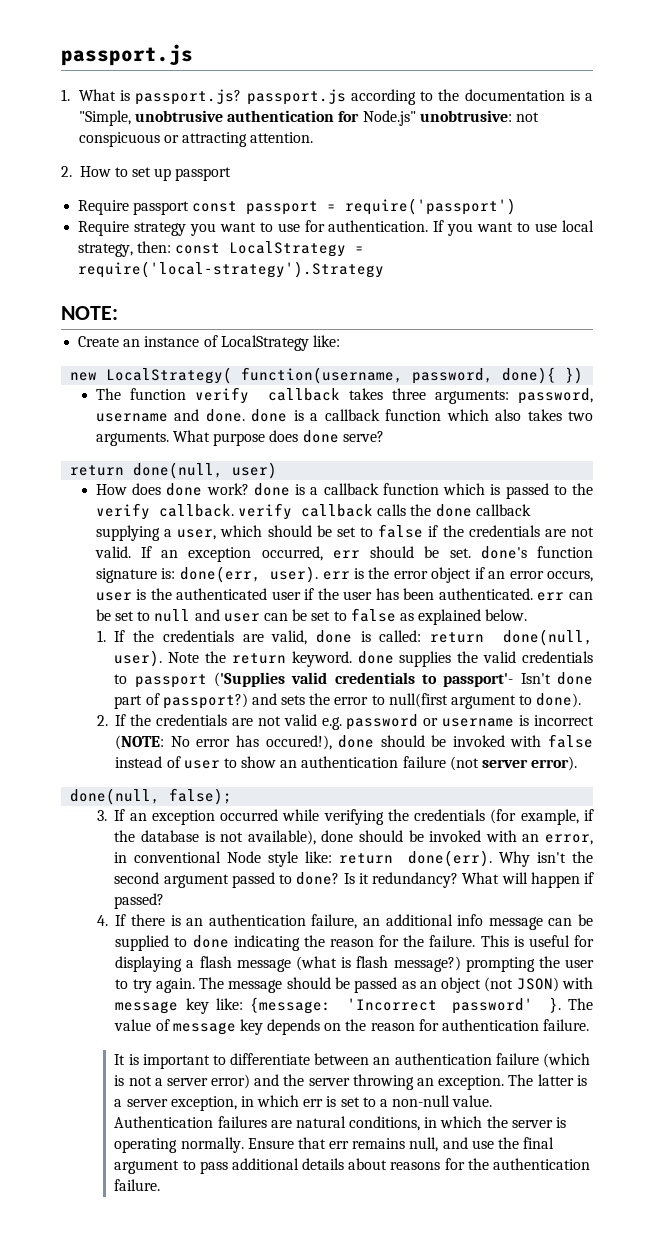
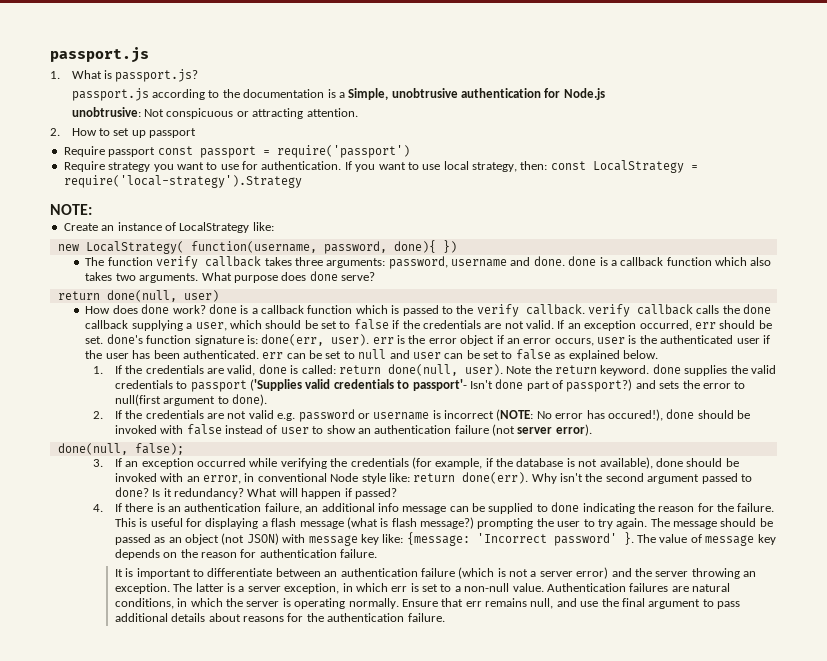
- 1. What is passport.js? passport.js according to the documentation is a "Simple, unobtrusive authentication for Node.js" unobtrusive: not conspicuous or attracting attention.
+ 1. What is passport.js?
+ passport.js according to the documentation is a Simple, unobtrusive authentication for Node.js
+ unobtrusive: Not conspicuous or attracting attention.

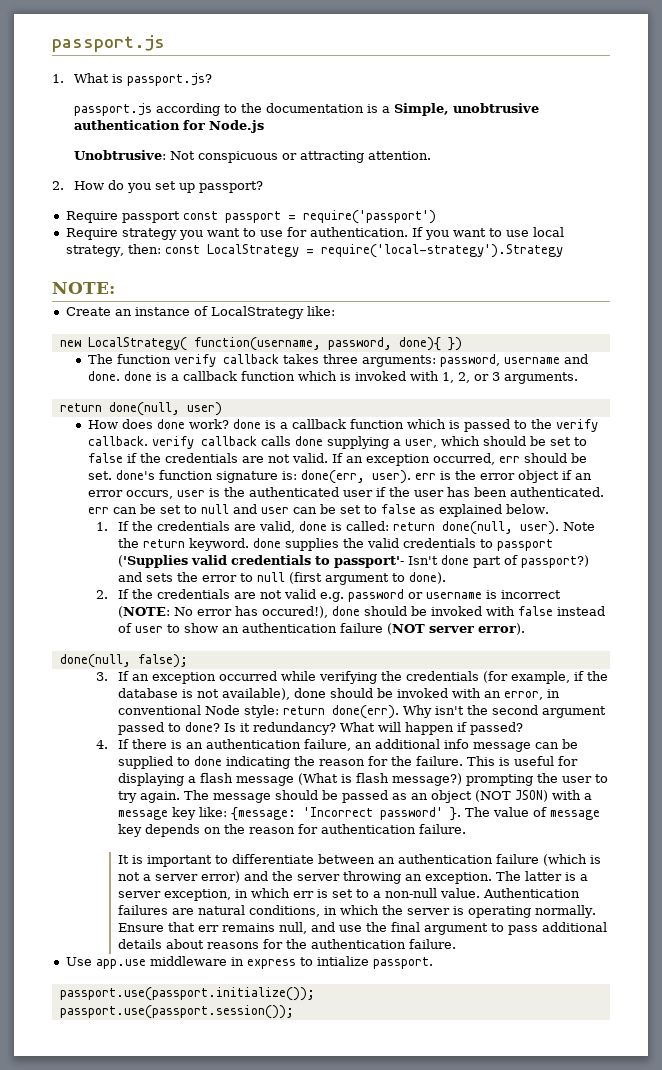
- unobtrusive: Not conspicuous or attracting attention.
+ Unobtrusive: Not conspicuous or attracting attention.
- 2. How to set up passport
+ 2. How do you set up passport?
- The function verify callback takes three arguments: password, username and done. done is a callback function which also takes two arguments. What purpose does done serve?
+ The function verify callback takes three arguments: password, username and done. done is a callback function which is invoked with 1, 2, or 3 arguments.
- How does done work? done is a callback function which is passed to the verify callback. verify callback calls the done callback supplying a user, which should be set to false if the credentials are not valid.
+ How does done work? done is a callback function which is passed to the verify callback. verify callback calls done supplying a user, which should be set to false if the credentials are not valid.
- Note the return keyword. done supplies the valid credentials to passport ('Supplies valid credentials to passport'- Isn't done part of passport?) and sets the error to null(first argument to done).
+ Note the return keyword. done supplies the valid credentials to passport ('Supplies valid credentials to passport'- Isn't done part of passport?) and sets the error to null (first argument to done).
- 2. If the credentials are not valid e.g. password or username is incorrect (NOTE: No error has occured!), done should be invoked with false instead of user to show an authentication failure (not server error).
+ 2. If the credentials are not valid e.g. password or username is incorrect (NOTE: No error has occured!), done should be invoked with false instead of user to show an authentication failure (NOT server error).
- 3. If an exception occurred while verifying the credentials (for example, if the database is not available), done should be invoked with an error, in conventional Node style like: return done(err).
+ 3. If an exception occurred while verifying the credentials (for example, if the database is not available), done should be invoked with an error, in conventional Node style: return done(err).
- This is useful for displaying a flash message (what is flash message?) prompting the user to try again.
+ This is useful for displaying a flash message (What is flash message?) prompting the user to try again.
- The message should be passed as an object (not JSON) with message key like: {message: 'Incorrect password' }.
+ The message should be passed as an object (NOT JSON) with a message key like: {message: 'Incorrect password' }.
+ Use app.use middleware in express to intialize passport.
+ passport.use(passport.initialize());
+ passport.use(passport.session());

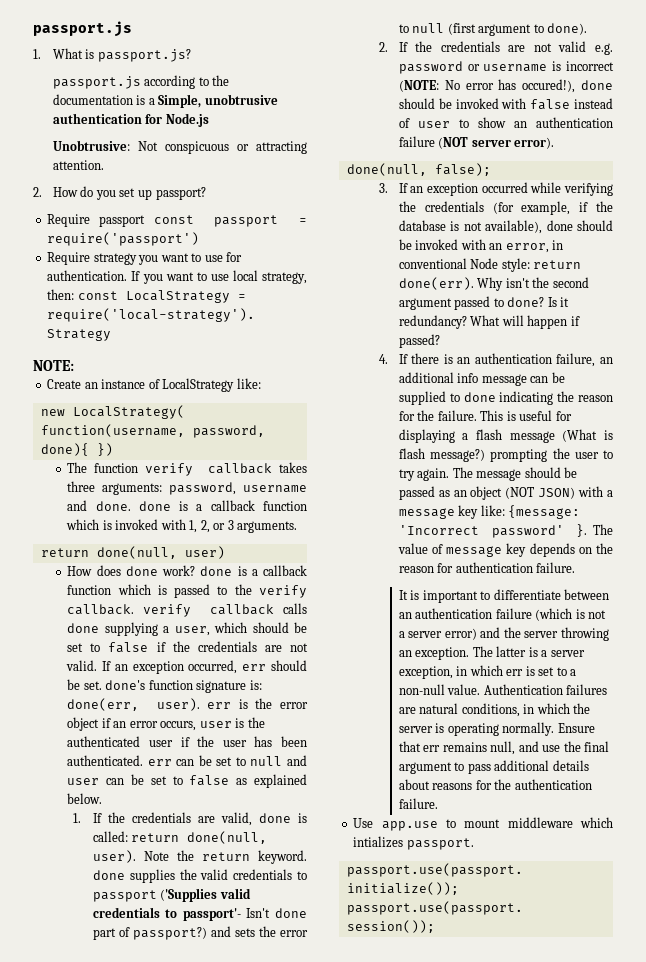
- Use app.use middleware in express to intialize passport.
+ Use app.use to mount middleware which intializes passport.

